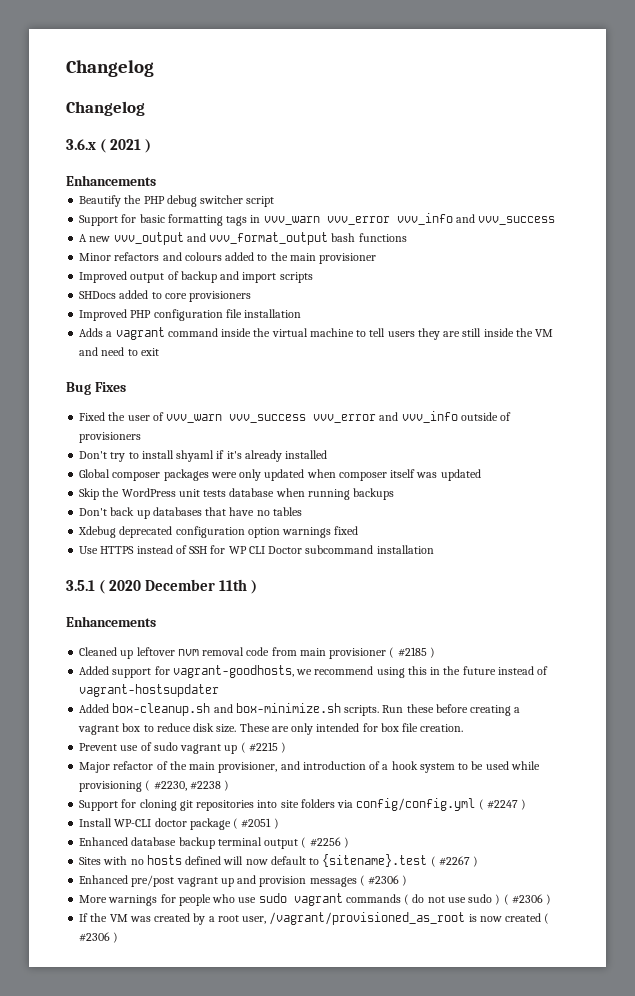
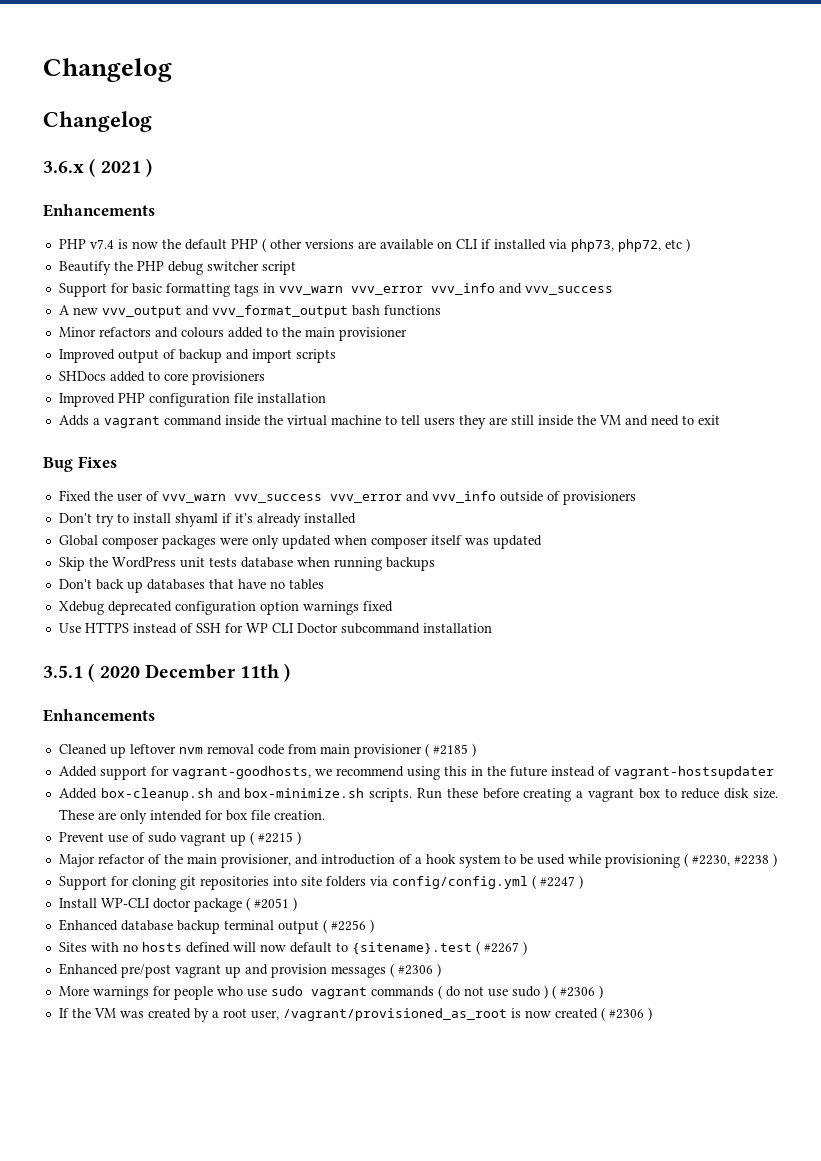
+ PHP v7.4 is now the default PHP ( other versions are available on CLI if installed via php73, php72, etc )

